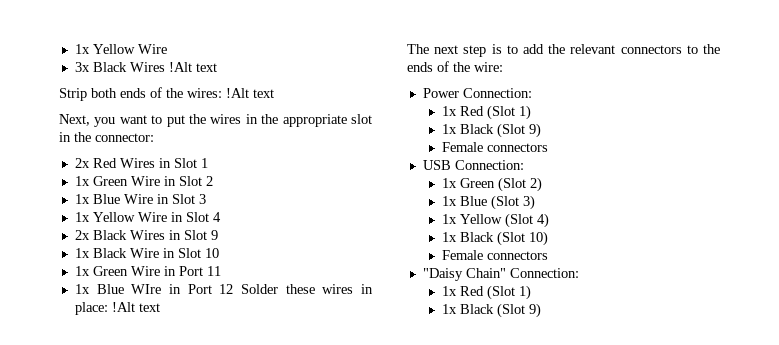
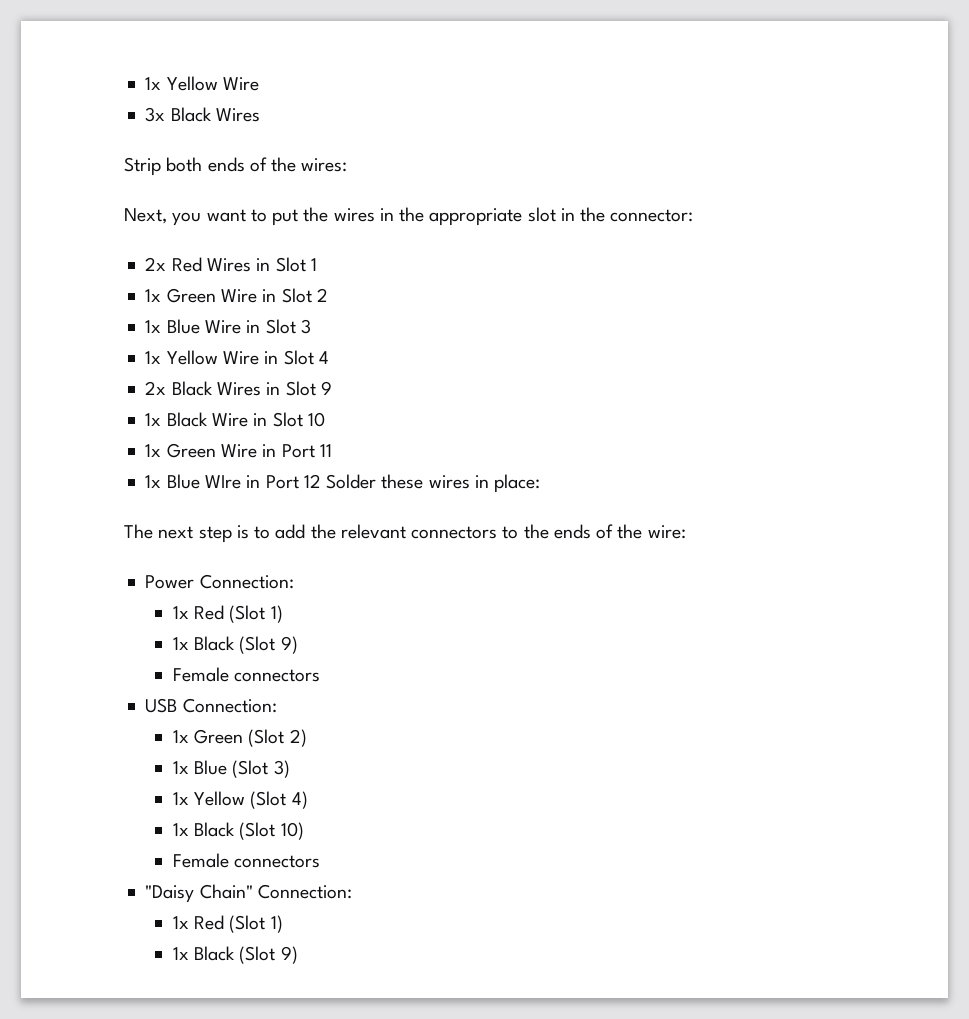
- 3x Black Wires !Alt text
+ 3x Black Wires
- Strip both ends of the wires: !Alt text
+ Strip both ends of the wires:
- 1x Blue WIre in Port 12 Solder these wires in place: !Alt text
+ 1x Blue WIre in Port 12 Solder these wires in place:

